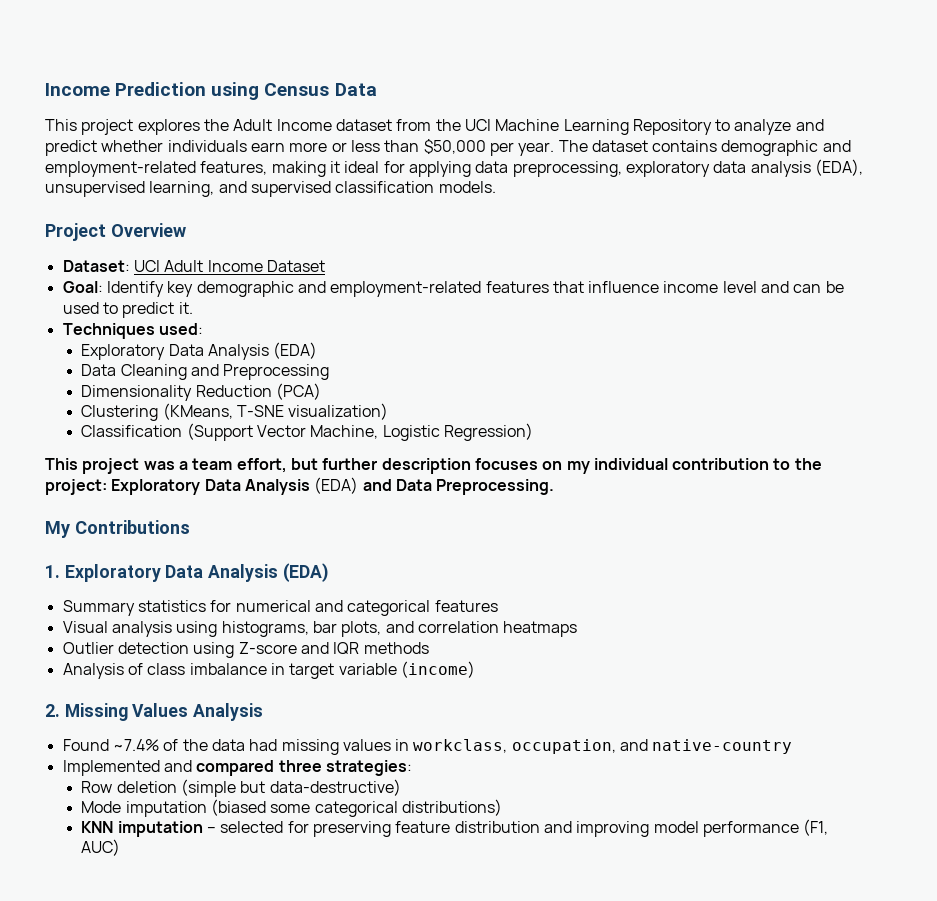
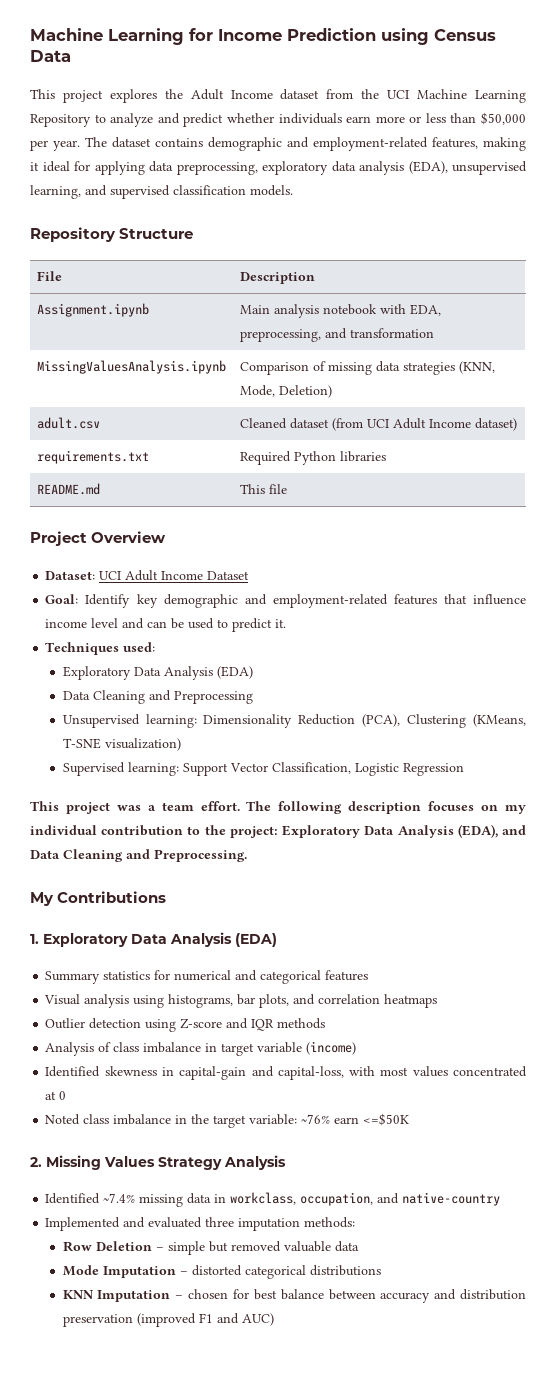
- Income Prediction using Census Data
+ Machine Learning for Income Prediction using Census Data
+ Repository Structure
+ File | Description
+ Assignment.ipynb | Main analysis notebook with EDA, preprocessing, and transformation
+ MissingValuesAnalysis.ipynb | Comparison of missing data strategies (KNN, Mode, Deletion)
+ adult.csv | Cleaned dataset (from UCI Adult Income dataset)
+ requirements.txt | Required Python libraries
+ README.md | This file
- Dimensionality Reduction (PCA)
- Clustering (KMeans, T-SNE visualization)
+ Unsupervised learning: Dimensionality Reduction (PCA), Clustering (KMeans, T-SNE visualization)
- Classification (Support Vector Machine, Logistic Regression)
+ Supervised learning: Support Vector Classification, Logistic Regression
- This project was a team effort, but further description focuses on my individual contribution to the project: Exploratory Data Analysis (EDA) and Data Preprocessing.
+ This project was a team effort. The following description focuses on my individual contribution to the project: Exploratory Data Analysis (EDA), and Data Cleaning and Preprocessing.
+ Identified skewness in capital-gain and capital-loss, with most values concentrated at 0
+ Noted class imbalance in the target variable: ~76% earn <=$50K
- 2. Missing Values Analysis
+ 2. Missing Values Strategy Analysis
- Found ~7.4% of the data had missing values in workclass, occupation, and native-country
+ Identified ~7.4% missing data in workclass, occupation, and native-country
- Implemented and compared three strategies:
- Row deletion (simple but data-destructive)
- Mode imputation (biased some categorical distributions)
- KNN imputation – selected for preserving feature distribution and improving model performance (F1, AUC)
+ Implemented and evaluated three imputation methods:
+ Row Deletion – simple but removed valuable data
+ Mode Imputation – distorted categorical distributions
+ KNN Imputation – chosen for best balance between accuracy and distribution preservation (improved F1 and AUC)

